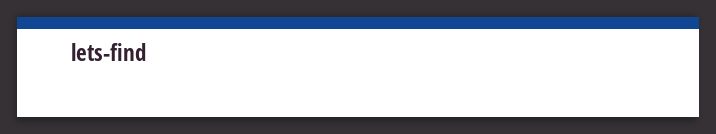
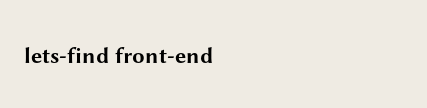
- lets-find
+ lets-find front-end

